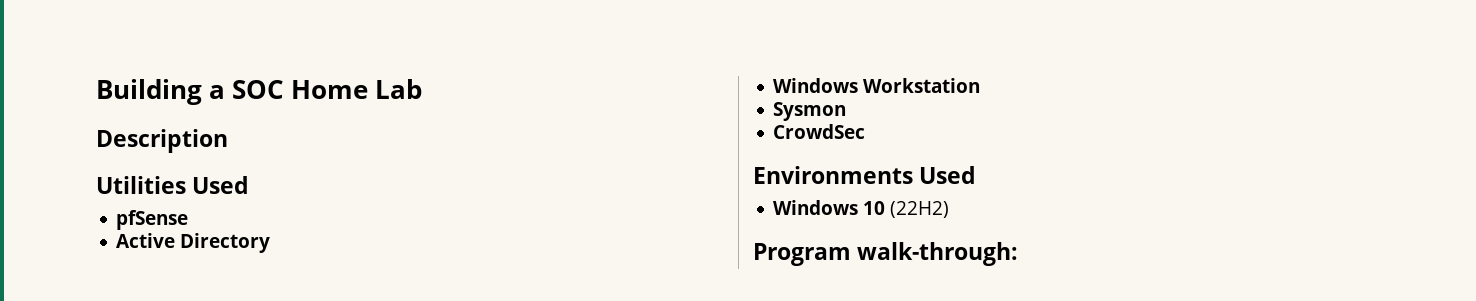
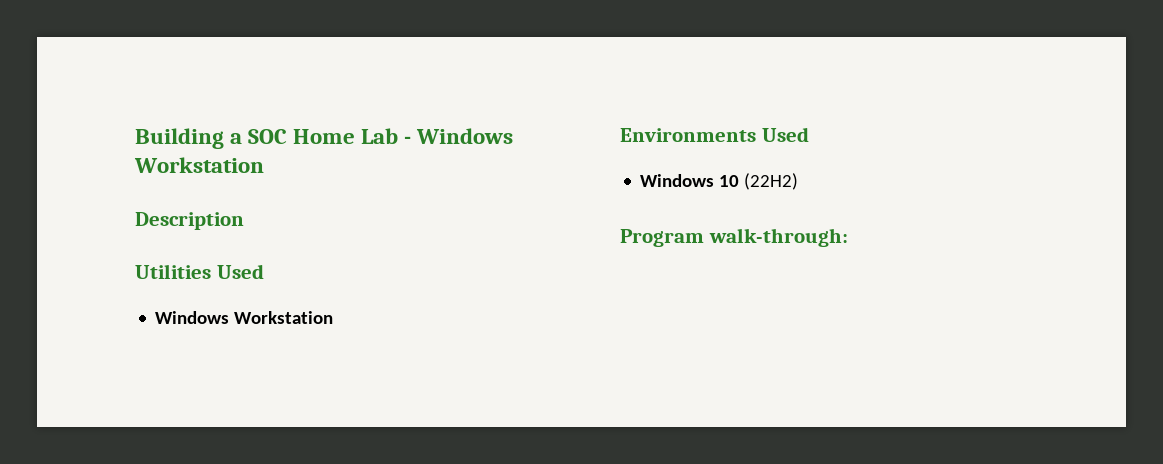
- Building a SOC Home Lab
+ Building a SOC Home Lab - Windows Workstation
  Utilities Used
- pfSense
- Active Directory
  Windows Workstation
- Sysmon
- CrowdSec

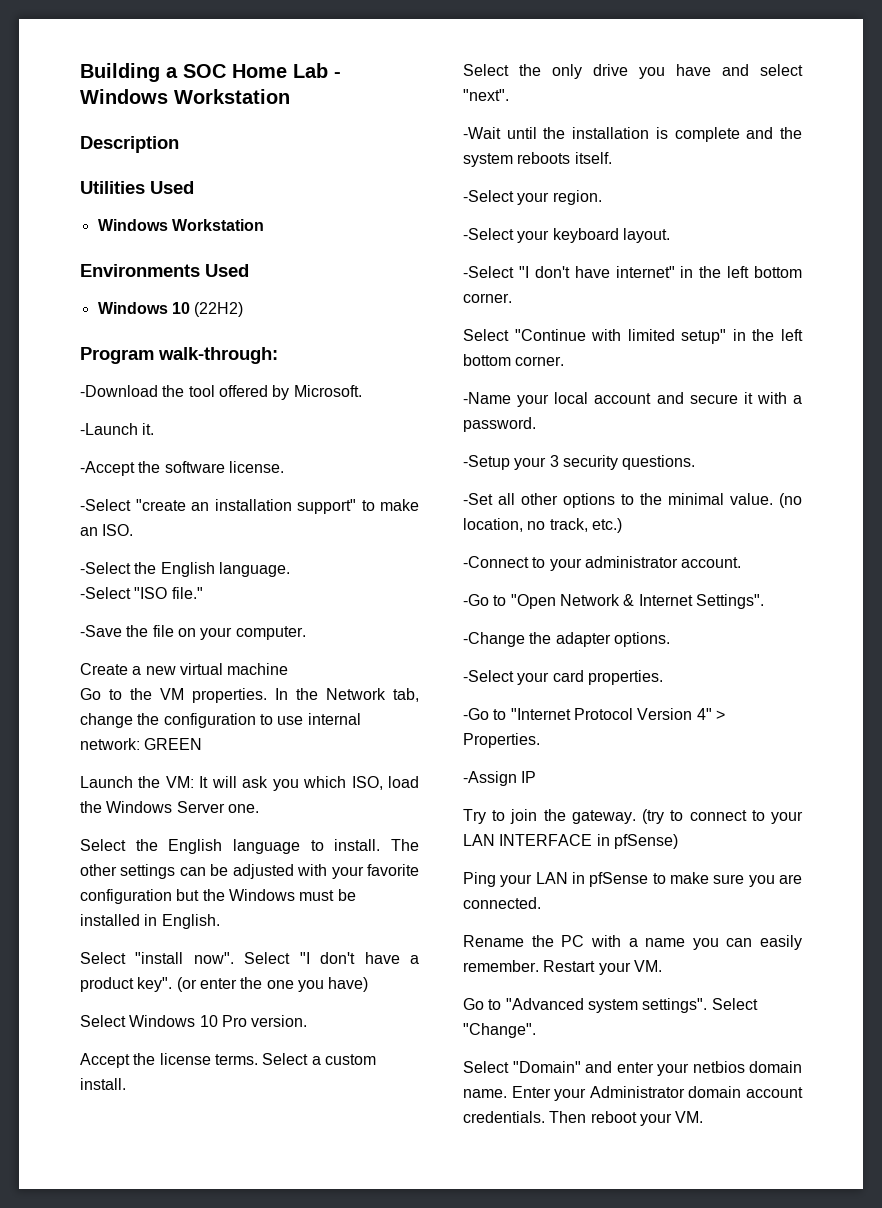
+ -Download the tool offered by Microsoft.
+ -Launch it.
+ -Accept the software license.
+ -Select "create an installation support" to make an ISO.
+ -Select the English language.
+ -Select "ISO file."
+ -Save the file on your computer.
+ Create a new virtual machine
+ Go to the VM properties. In the Network tab, change the configuration to use internal network: GREEN
+ Launch the VM: It will ask you which ISO, load the Windows Server one.
+ Select the English language to install. The other settings can be adjusted with your favorite configuration but the Windows must be installed in English.
+ Select "install now". Select "I don't have a product key". (or enter the one you have)
+ Select Windows 10 Pro version.
+ Accept the license terms. Select a custom install.
+ Select the only drive you have and select "next".
+ -Wait until the installation is complete and the system reboots itself.
+ -Select your region.
+ -Select your keyboard layout.
+ -Select "I don't have internet" in the left bottom corner.
+ Select "Continue with limited setup" in the left bottom corner.
+ -Name your local account and secure it with a password.
+ -Setup your 3 security questions.
+ -Set all other options to the minimal value. (no location, no track, etc.)
+ -Connect to your administrator account.
+ -Go to "Open Network & Internet Settings".
+ -Change the adapter options.
+ -Select your card properties.
+ -Go to "Internet Protocol Version 4" > Properties.
+ -Assign IP
+ Try to join the gateway. (try to connect to your LAN INTERFACE in pfSense)
+ Ping your LAN in pfSense to make sure you are connected.
+ Rename the PC with a name you can easily remember. Restart your VM.
+ Go to "Advanced system settings". Select "Change".
+ Select "Domain" and enter your netbios domain name. Enter your Administrator domain account credentials. Then reboot your VM.

